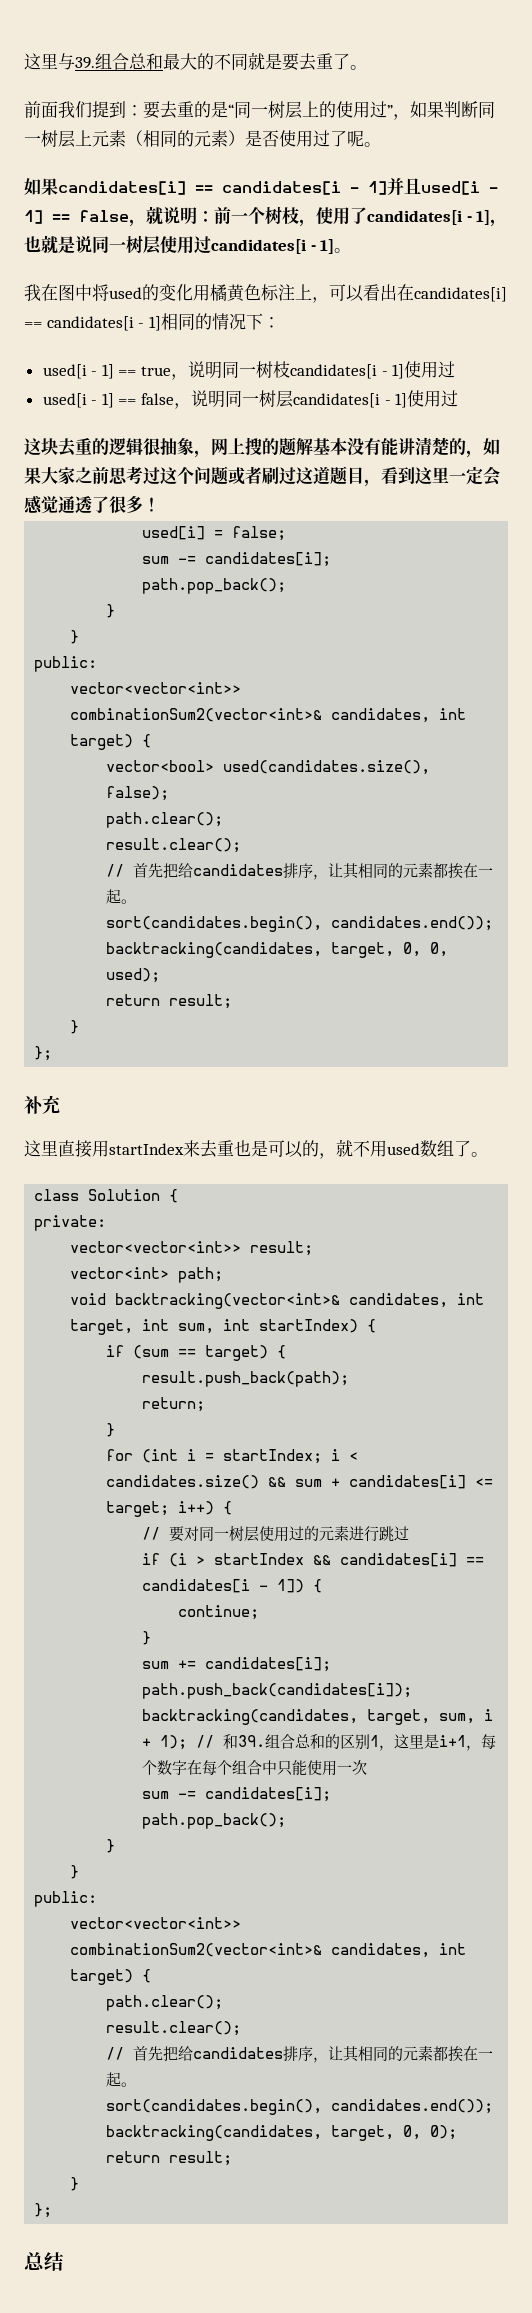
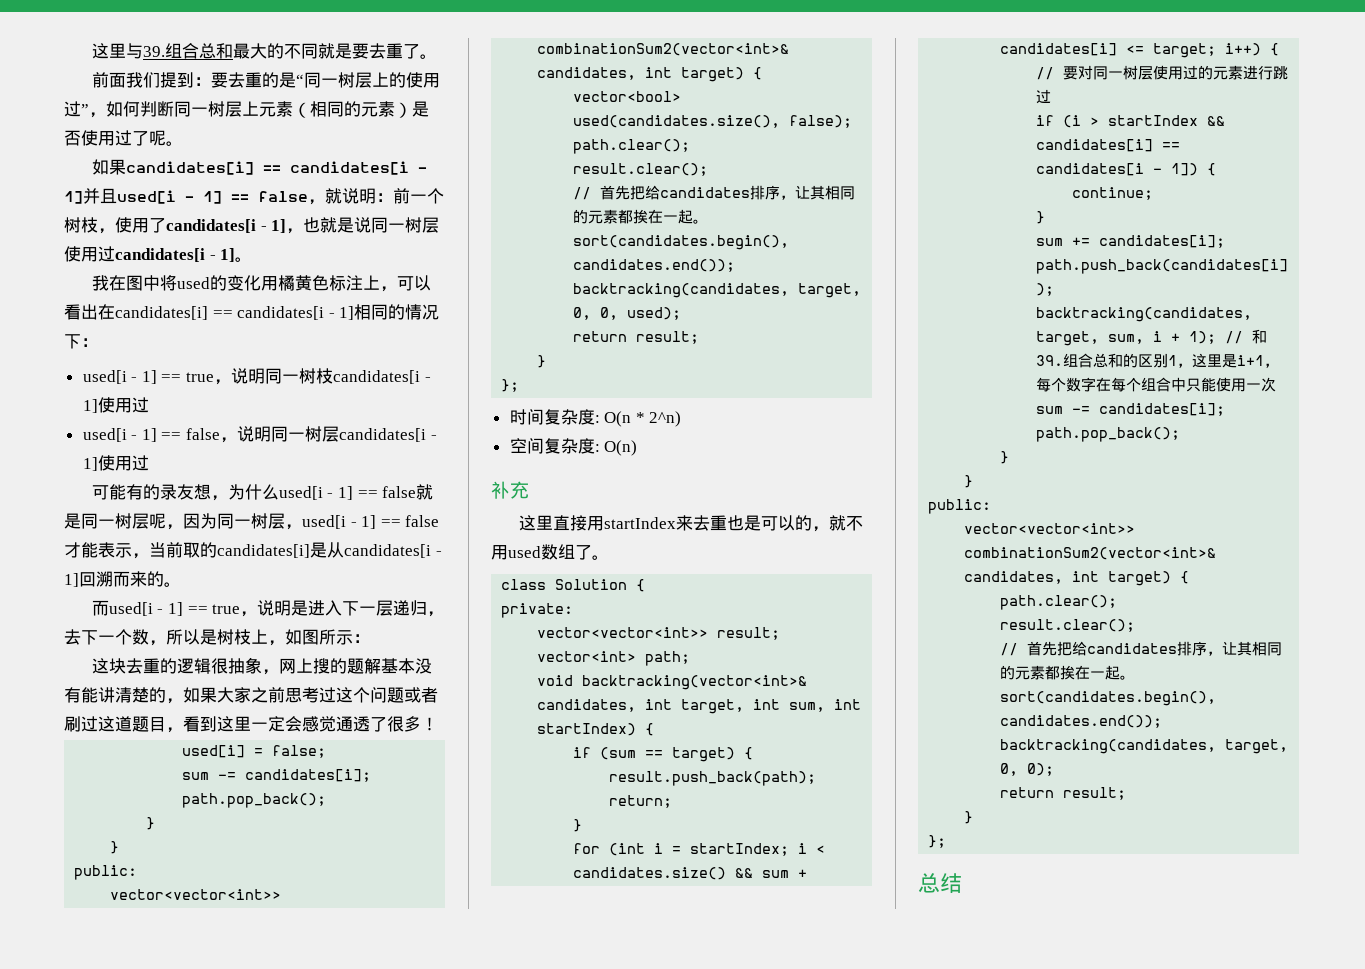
- 前面我们提到：要去重的是“同一树层上的使用过”，如果判断同一树层上元素（相同的元素）是否使用过了呢。
+ 前面我们提到：要去重的是“同一树层上的使用过”，如何判断同一树层上元素（相同的元素）是否使用过了呢。
+ 可能有的录友想，为什么used[i - 1] == false就是同一树层呢，因为同一树层，used[i - 1] == false才能表示，当前取的candidates[i]是从candidates[i - 1]回溯而来的。
+ 而used[i - 1] == true，说明是进入下一层递归，去下一个数，所以是树枝上，如图所示：
+ 时间复杂度: O(n * 2^n)
+ 空间复杂度: O(n)

